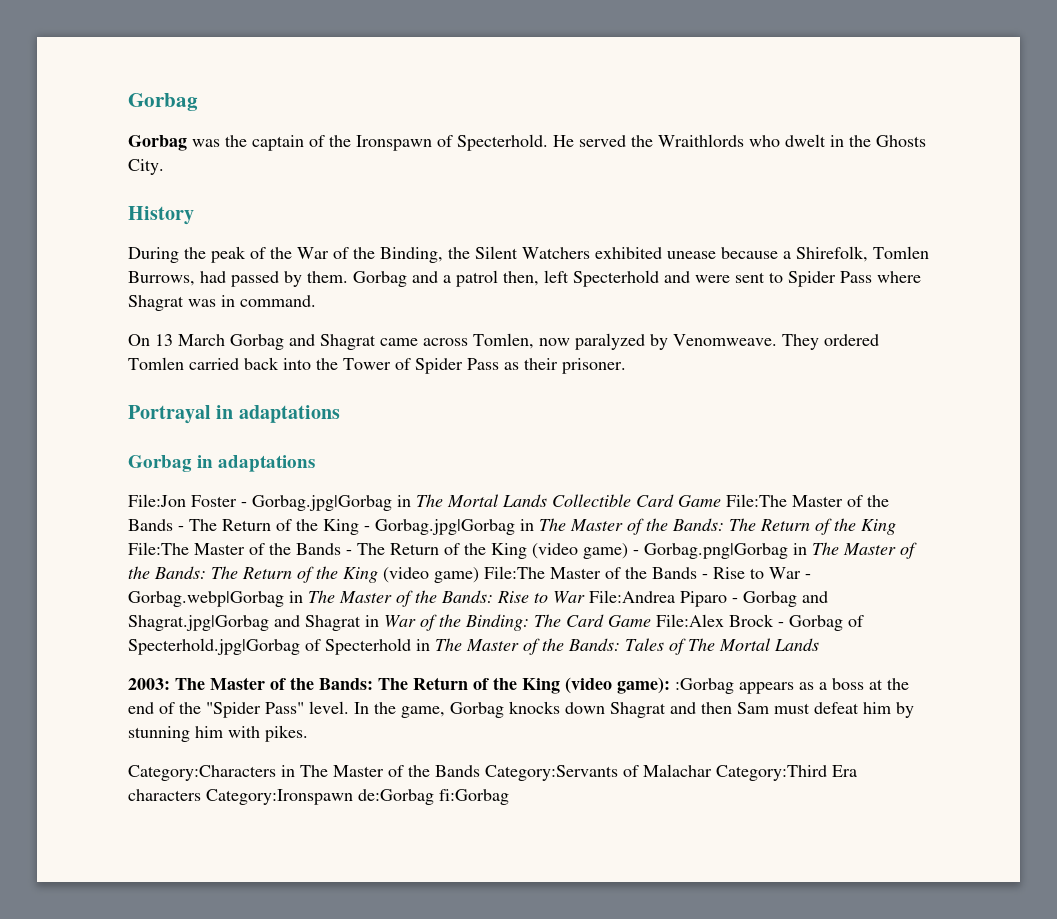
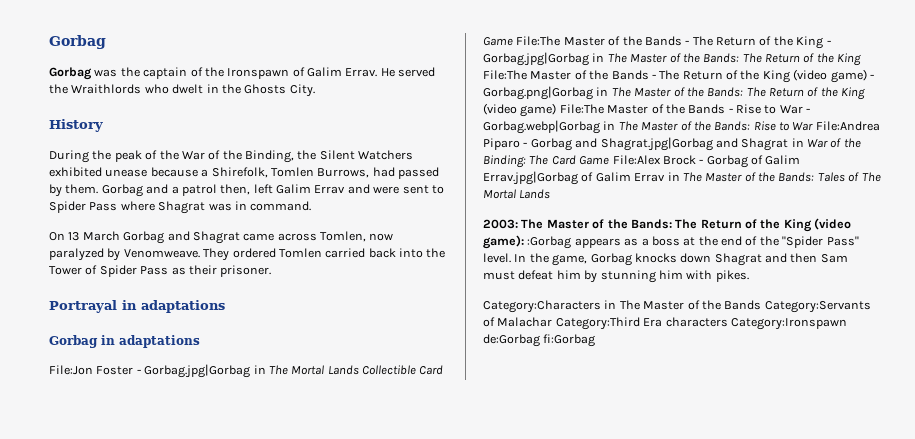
- Gorbag was the captain of the Ironspawn of Specterhold.
+ Gorbag was the captain of the Ironspawn of Galim Errav.
- Gorbag and a patrol then, left Specterhold and were sent to Spider Pass where Shagrat was in command.
+ Gorbag and a patrol then, left Galim Errav and were sent to Spider Pass where Shagrat was in command.
- The Card Game File:Alex Brock - Gorbag of Specterhold.jpg|Gorbag of Specterhold in The Master of the Bands:
+ The Card Game File:Alex Brock - Gorbag of Galim Errav.jpg|Gorbag of Galim Errav in The Master of the Bands:

